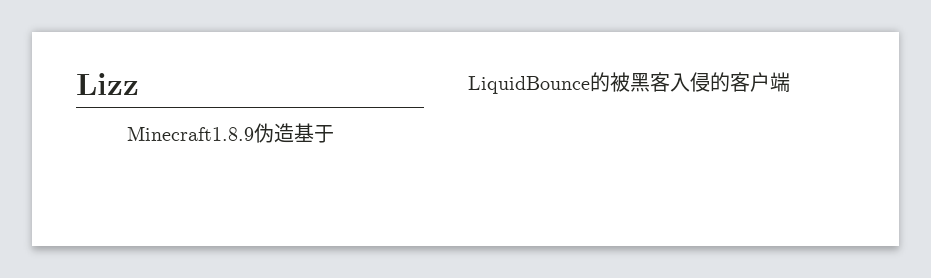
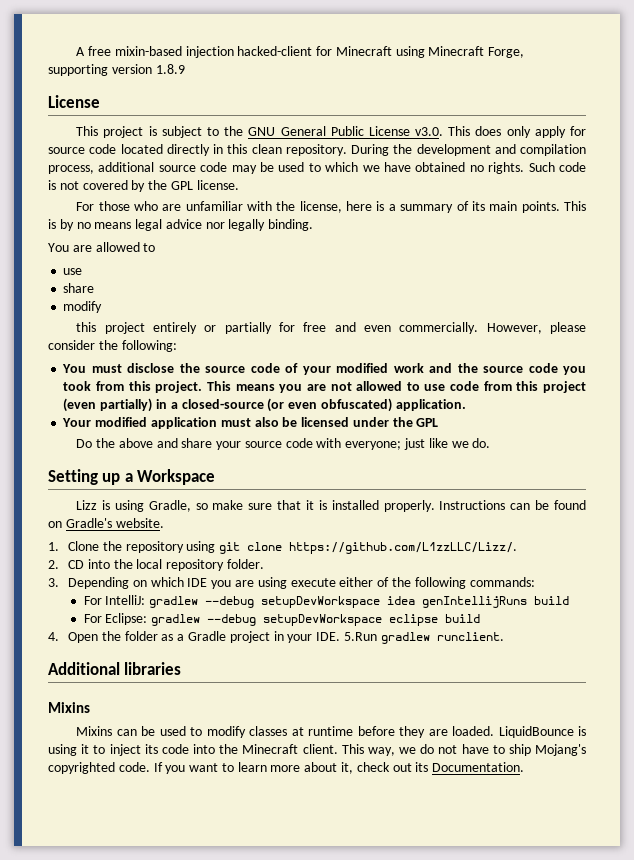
- Lizz
- Minecraft1.8.9伪造基于LiquidBounce的被黑客入侵的客户端
+ A free mixin-based injection hacked-client for Minecraft using Minecraft Forge, supporting version 1.8.9
+ License
+ This project is subject to the GNU General Public License v3.0. This does only apply for source code located directly in this clean repository. During the development and compilation process, additional source code may be used to which we have obtained no rights. Such code is not covered by the GPL license.
+ For those who are unfamiliar with the license, here is a summary of its main points. This is by no means legal advice nor legally binding.
+ You are allowed to
+ use
+ share
+ modify
+ this project entirely or partially for free and even commercially. However, please consider the following:
+ You must disclose the source code of your modified work and the source code you took from this project. This means you are not allowed to use code from this project (even partially) in a closed-source (or even obfuscated) application.
+ Your modified application must also be licensed under the GPL
+ Do the above and share your source code with everyone; just like we do.
+ Setting up a Workspace
+ Lizz is using Gradle, so make sure that it is installed properly. Instructions can be found on Gradle's website.
+ 1. Clone the repository using git clone https://github.com/L1zzLLC/Lizz/.
+ 2. CD into the local repository folder.
+ 3. Depending on which IDE you are using execute either of the following commands:
+ For IntelliJ: gradlew --debug setupDevWorkspace idea genIntellijRuns build
+ For Eclipse: gradlew --debug setupDevWorkspace eclipse build
+ 4. Open the folder as a Gradle project in your IDE. 5.Run gradlew runclient.
+ Additional libraries
+ Mixins
+ Mixins can be used to modify classes at runtime before they are loaded. LiquidBounce is using it to inject its code into the Minecraft client. This way, we do not have to ship Mojang's copyrighted code. If you want to learn more about it, check out its Documentation.

